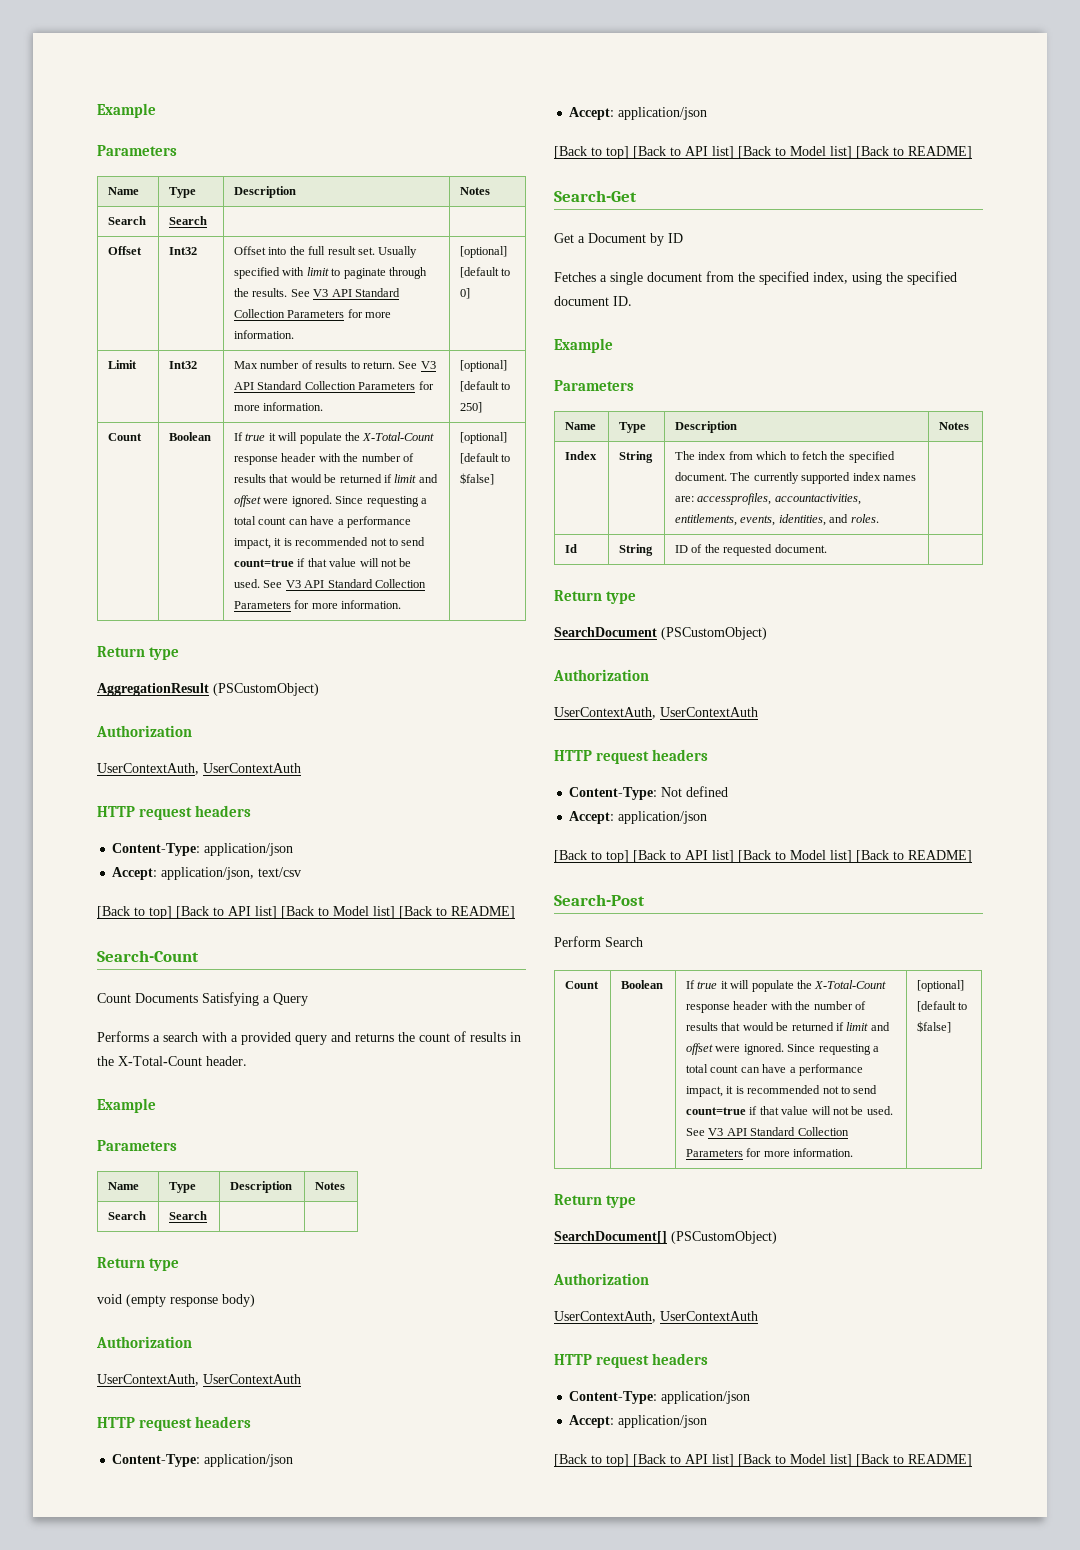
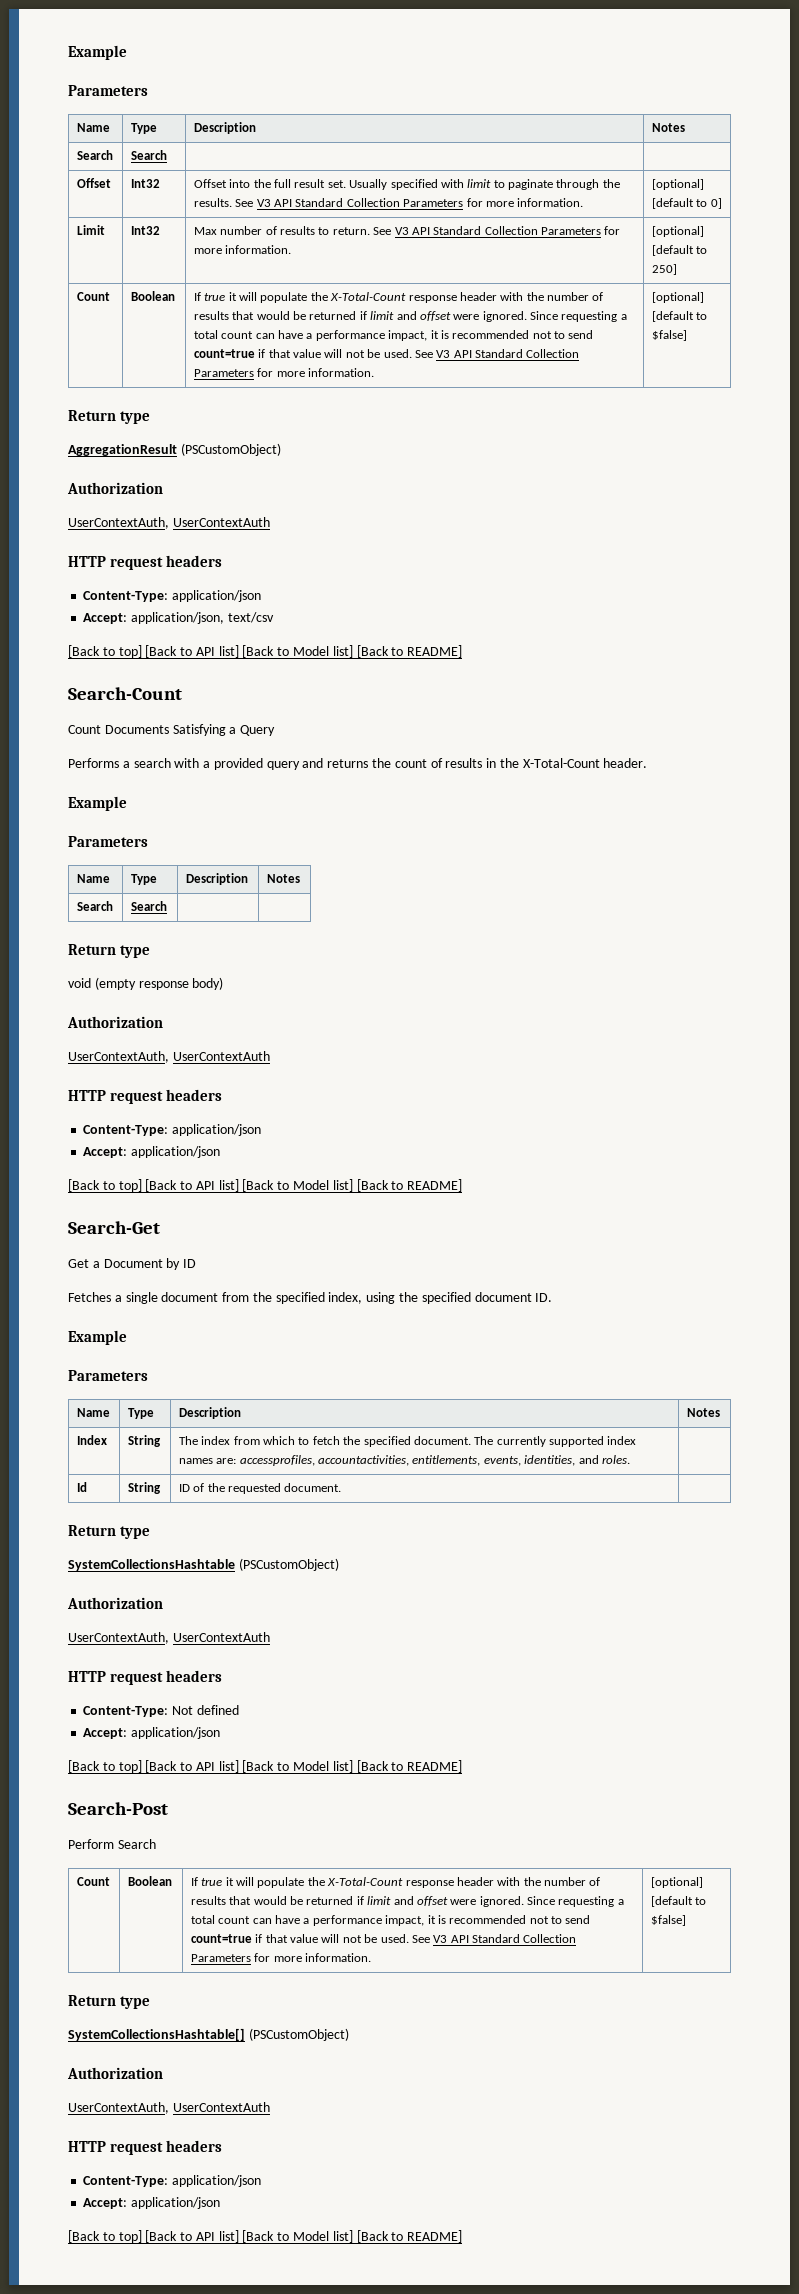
- SearchDocument (PSCustomObject)
+ SystemCollectionsHashtable (PSCustomObject)
- SearchDocument[] (PSCustomObject)
+ SystemCollectionsHashtable[] (PSCustomObject)

